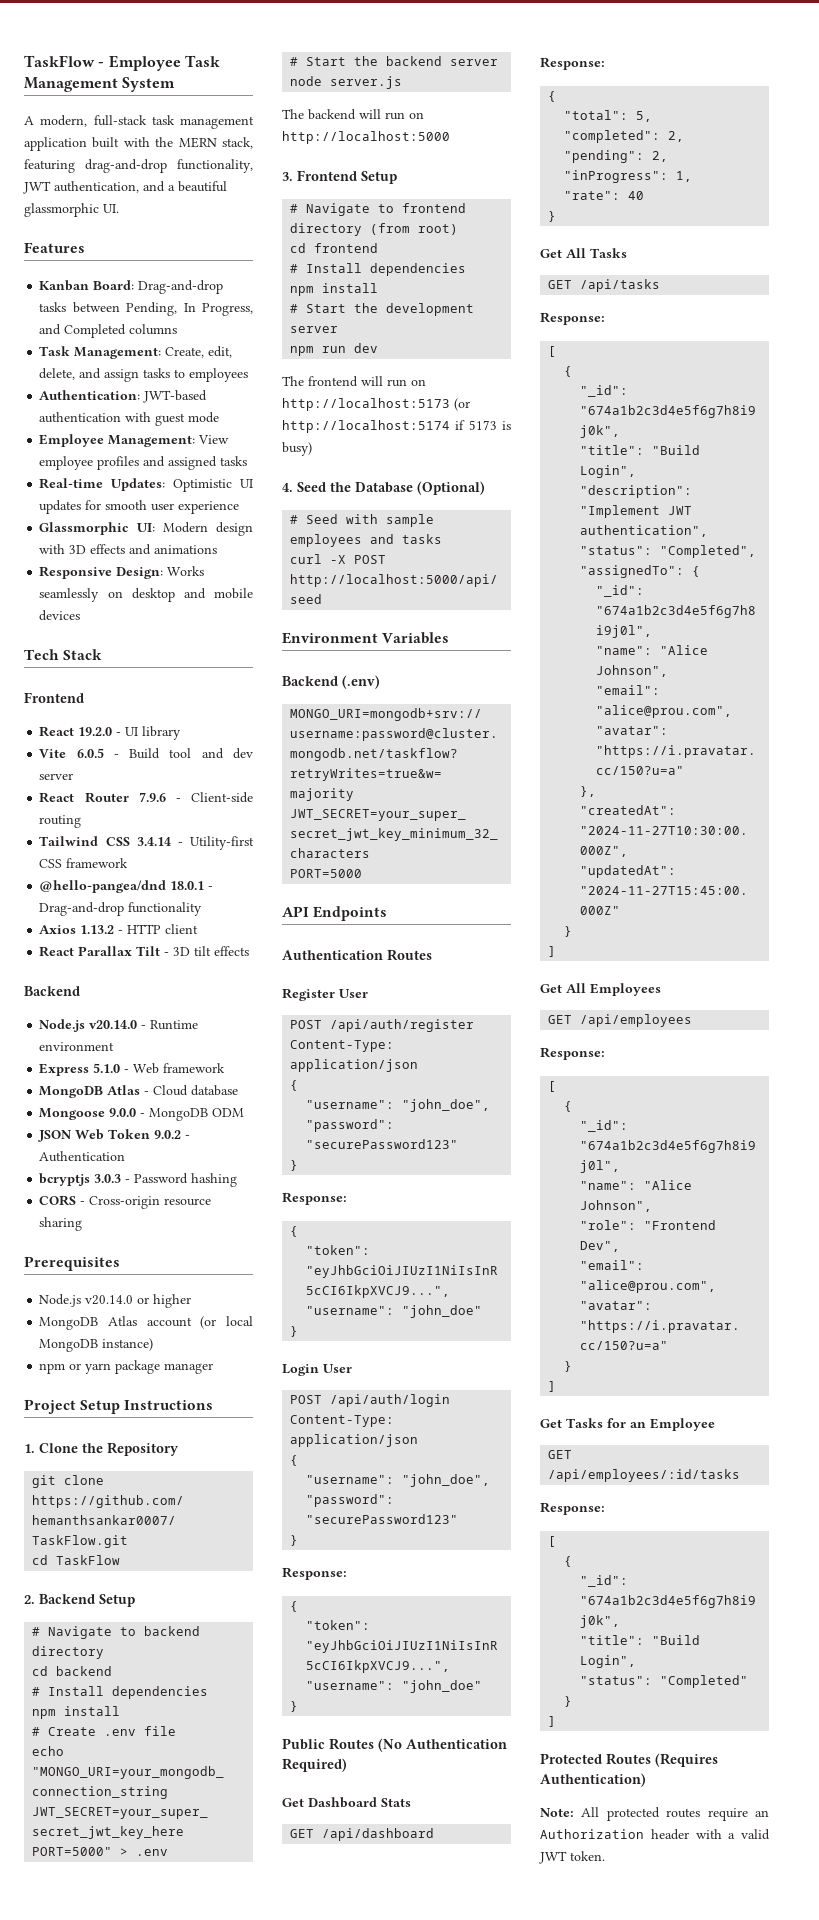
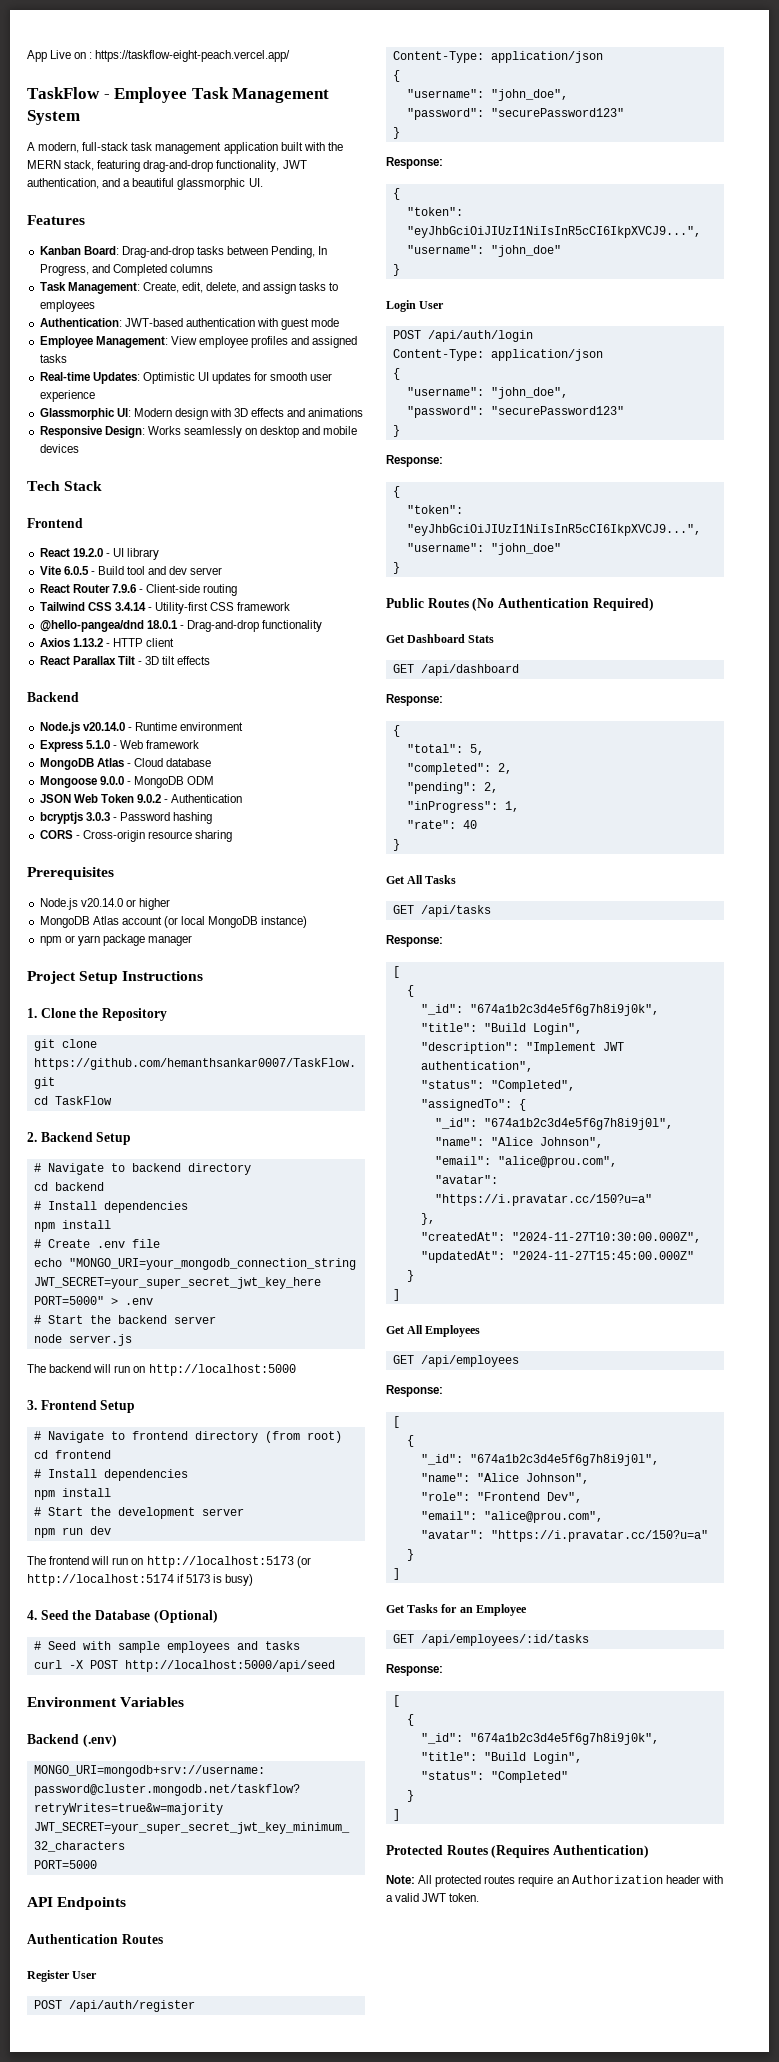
+ App Live on : https://taskflow-eight-peach.vercel.app/

